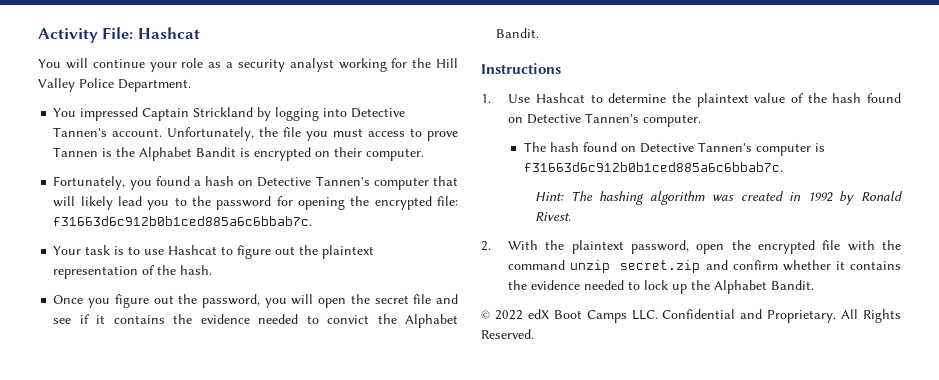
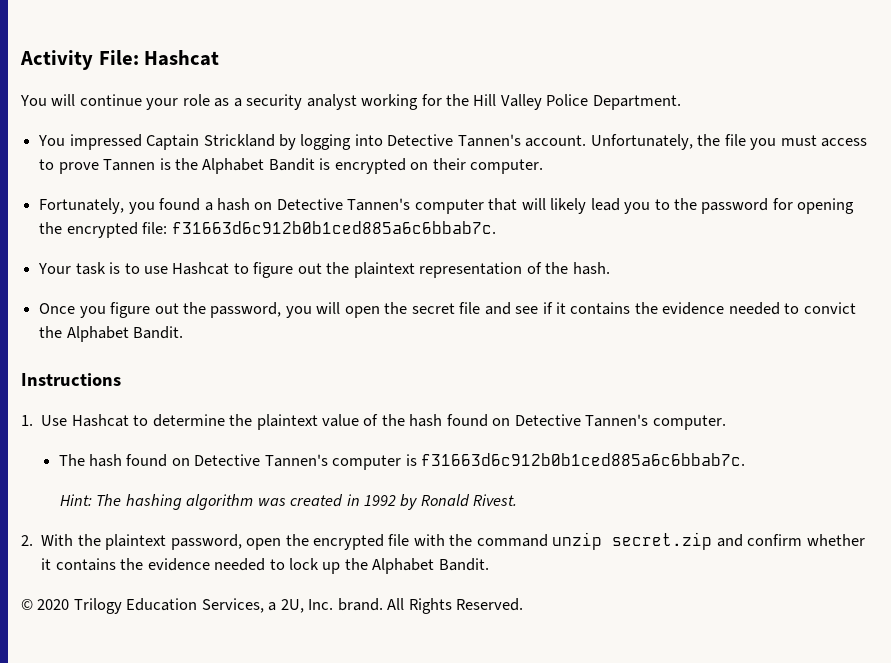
- © 2022 edX Boot Camps LLC. Confidential and Proprietary.
+ © 2020 Trilogy Education Services, a 2U, Inc. brand.

